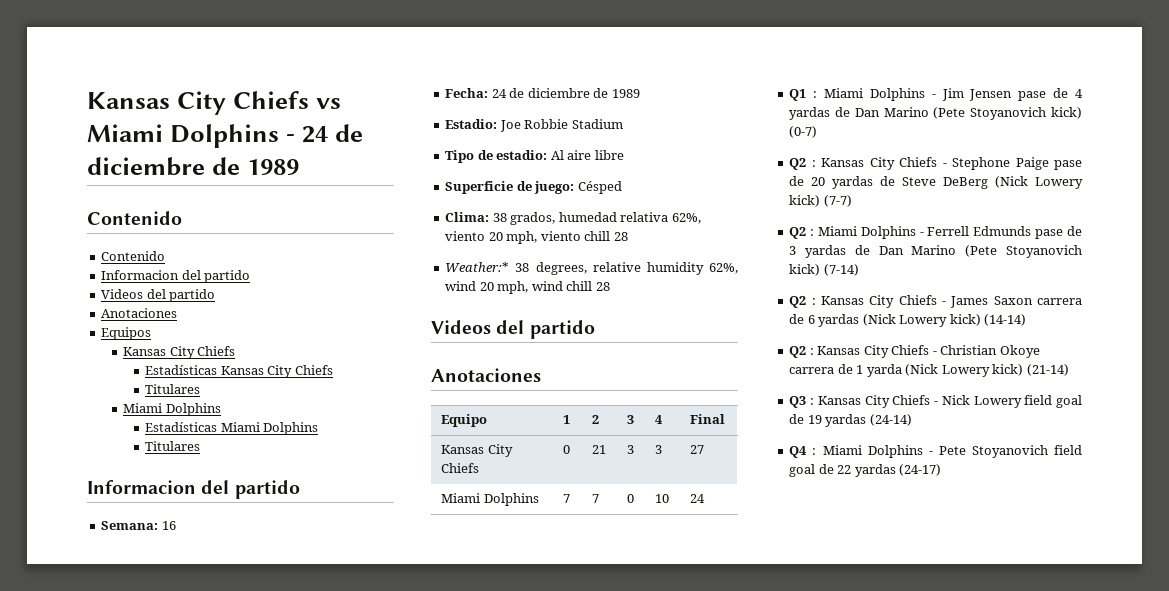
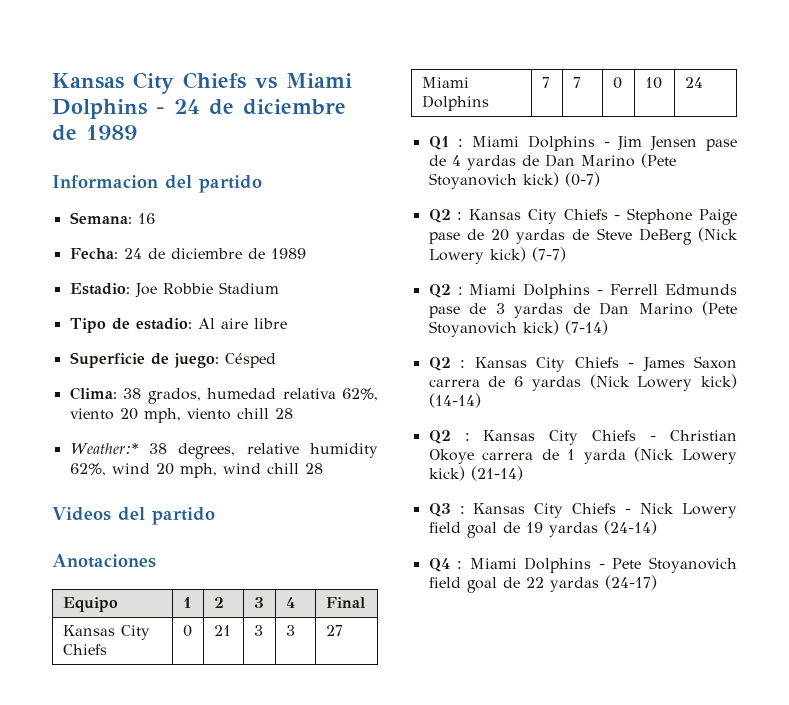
  Kansas City Chiefs vs Miami Dolphins - 24 de diciembre de 1989
- Contenido
- Contenido
- Informacion del partido
- Videos del partido
- Anotaciones
- Equipos
- Kansas City Chiefs
- Estadísticas Kansas City Chiefs
- Titulares
- Miami Dolphins
- Estadísticas Miami Dolphins
- Titulares

